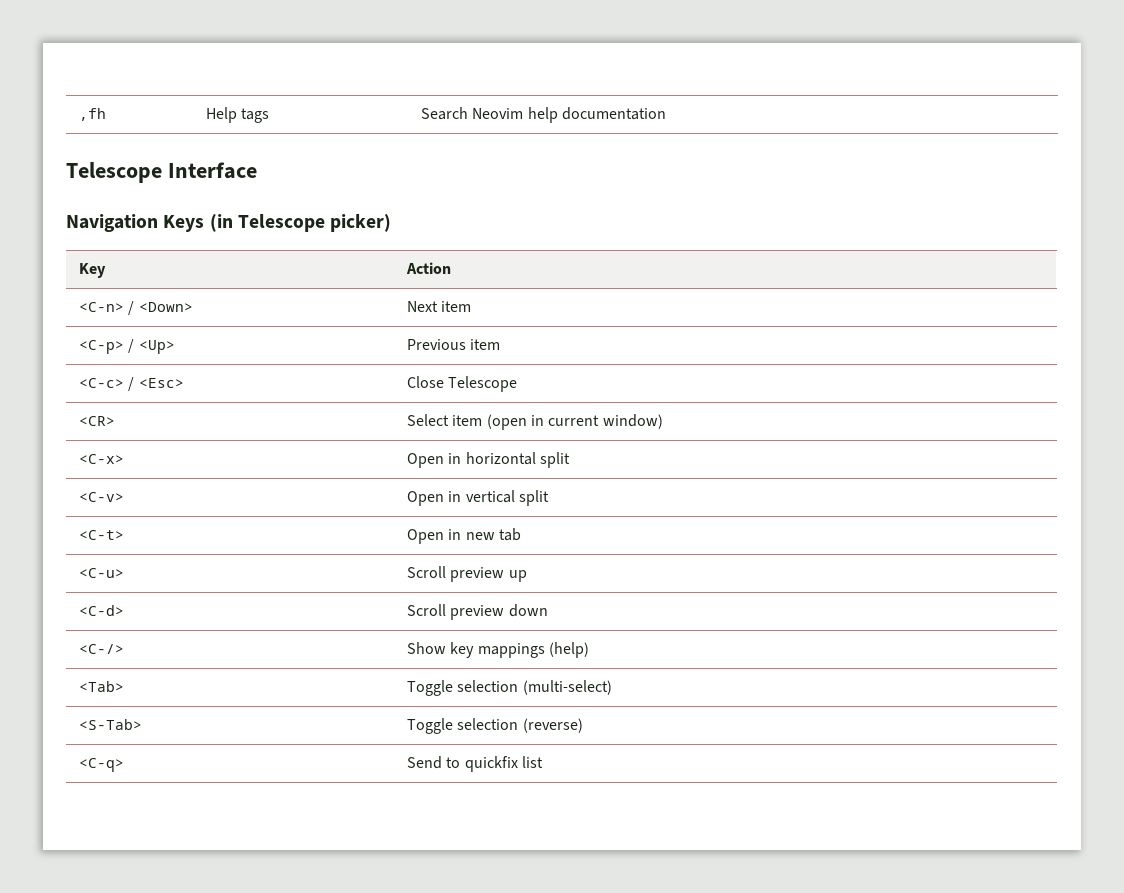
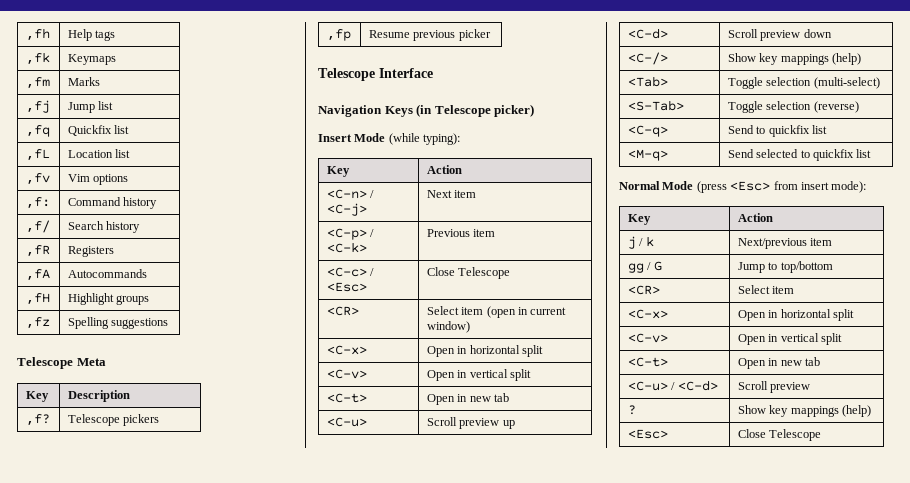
- ,fh | Help tags | Search Neovim help documentation
+ ,fh | Help tags
+ ,fk | Keymaps
+ ,fm | Marks
+ ,fj | Jump list
+ ,fq | Quickfix list
+ ,fL | Location list
+ ,fv | Vim options
+ ,f: | Command history
+ ,f/ | Search history
+ ,fR | Registers
+ ,fA | Autocommands
+ ,fH | Highlight groups
+ ,fz | Spelling suggestions
+ Telescope Meta
+ Key | Description
+ ,f? | Telescope pickers
+ ,fp | Resume previous picker
+ Insert Mode (while typing):
- <C-n> / <Down> | Next item
+ <C-n> / <C-j> | Next item
- <C-p> / <Up> | Previous item
+ <C-p> / <C-k> | Previous item
+ <M-q> | Send selected to quickfix list
+ Normal Mode (press <Esc> from insert mode):
+ Key | Action
+ j / k | Next/previous item
+ gg / G | Jump to top/bottom
+ <CR> | Select item
+ <C-x> | Open in horizontal split
+ <C-v> | Open in vertical split
+ <C-t> | Open in new tab
+ <C-u> / <C-d> | Scroll preview
+ ? | Show key mappings (help)
+ <Esc> | Close Telescope

